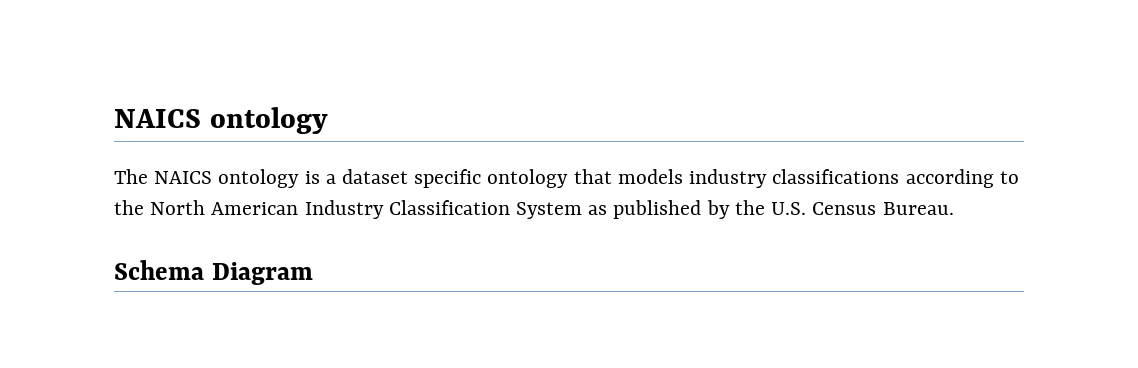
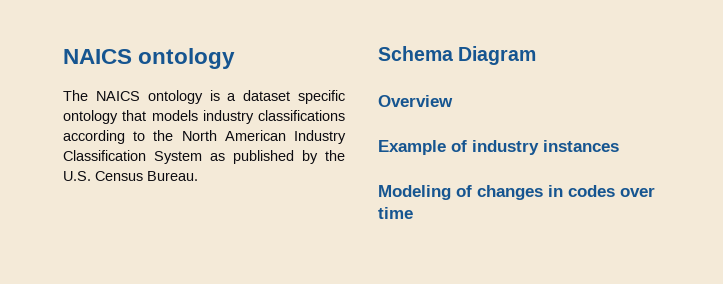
+ Overview
+ Example of industry instances
+ Modeling of changes in codes over time

